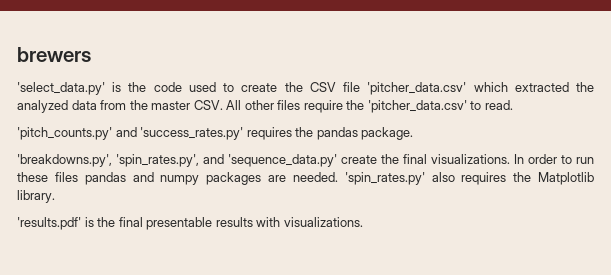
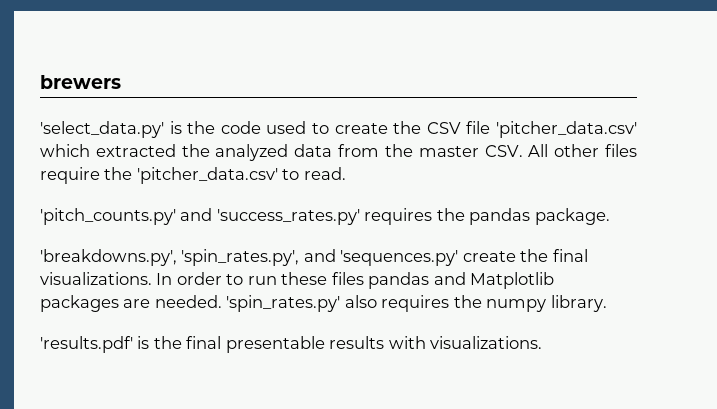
- 'breakdowns.py', 'spin_rates.py', and 'sequence_data.py' create the final visualizations.
+ 'breakdowns.py', 'spin_rates.py', and 'sequences.py' create the final visualizations.
- In order to run these files pandas and numpy packages are needed.
+ In order to run these files pandas and Matplotlib packages are needed.
- 'spin_rates.py' also requires the Matplotlib library.
+ 'spin_rates.py' also requires the numpy library.

